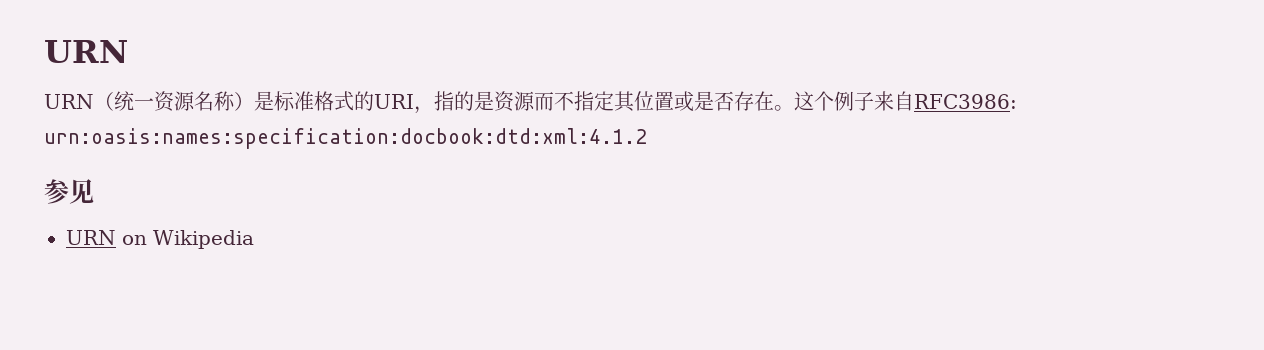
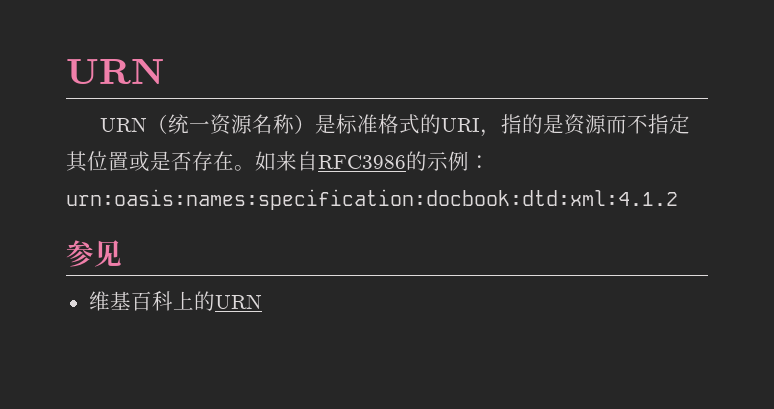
- 这个例子来自RFC3986: urn:oasis:names:specification:docbook:dtd:xml:4.1.2
+ 如来自RFC3986的示例：urn:oasis:names:specification:docbook:dtd:xml:4.1.2
  参见
- URN on Wikipedia
+ 维基百科上的URN

